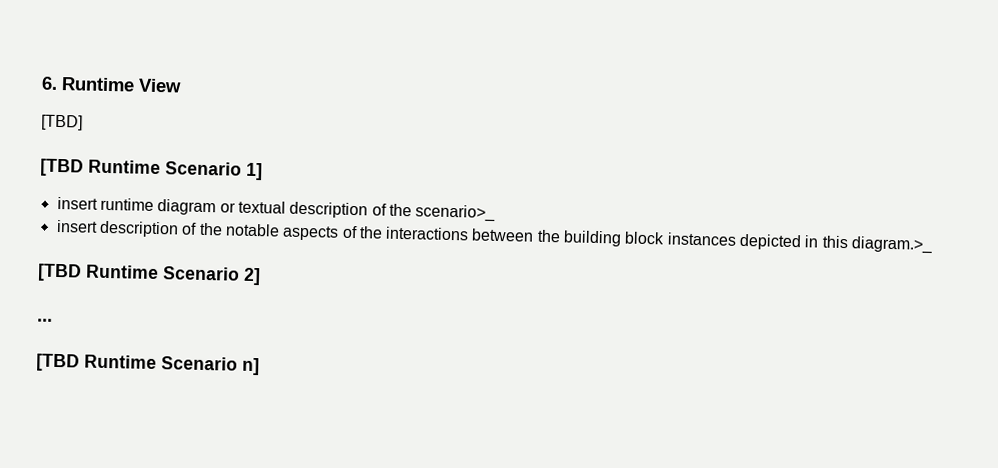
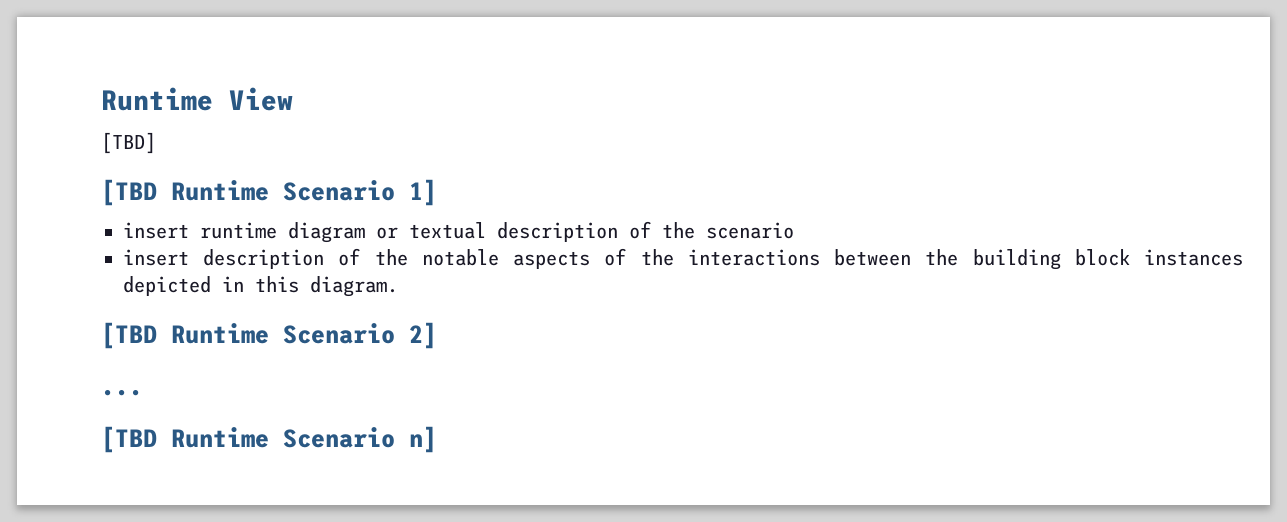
- 6. Runtime View
+ Runtime View
- insert runtime diagram or textual description of the scenario>_
+ insert runtime diagram or textual description of the scenario
- insert description of the notable aspects of the interactions between the building block instances depicted in this diagram.>_
+ insert description of the notable aspects of the interactions between the building block instances depicted in this diagram.

